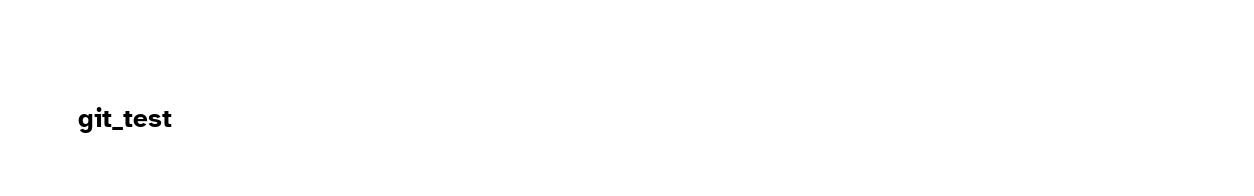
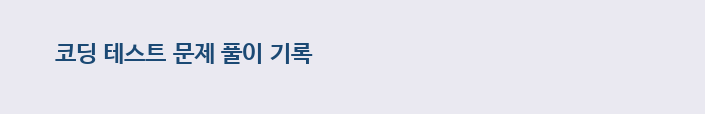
- git_test
+ 코딩 테스트 문제 풀이 기록

